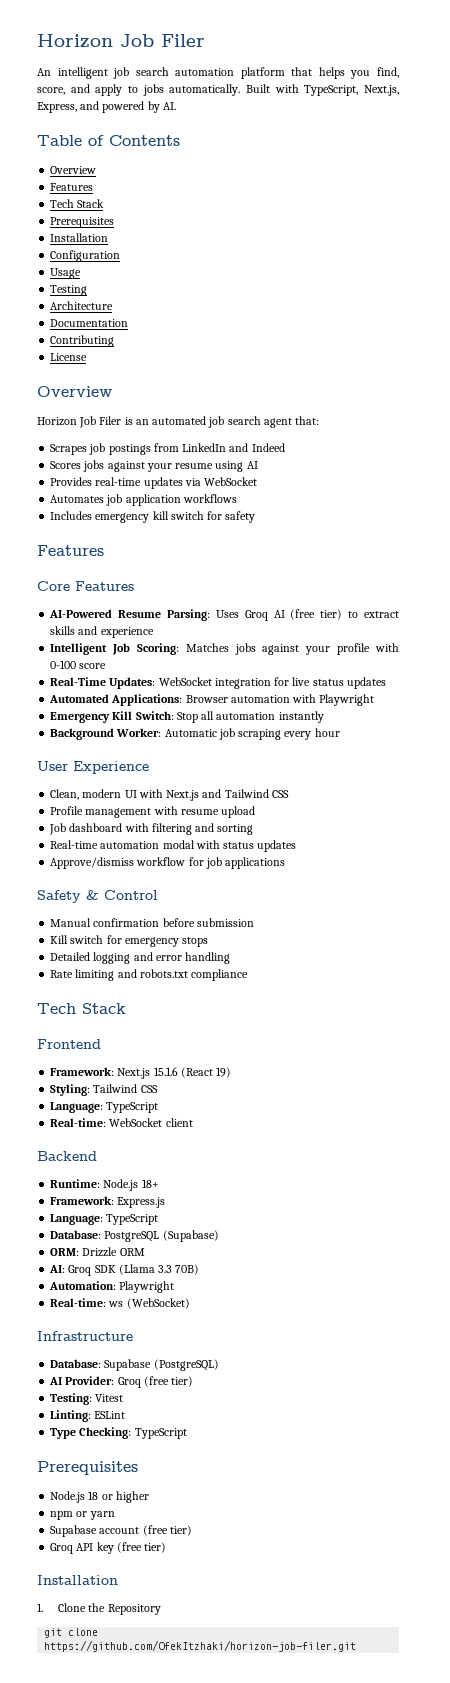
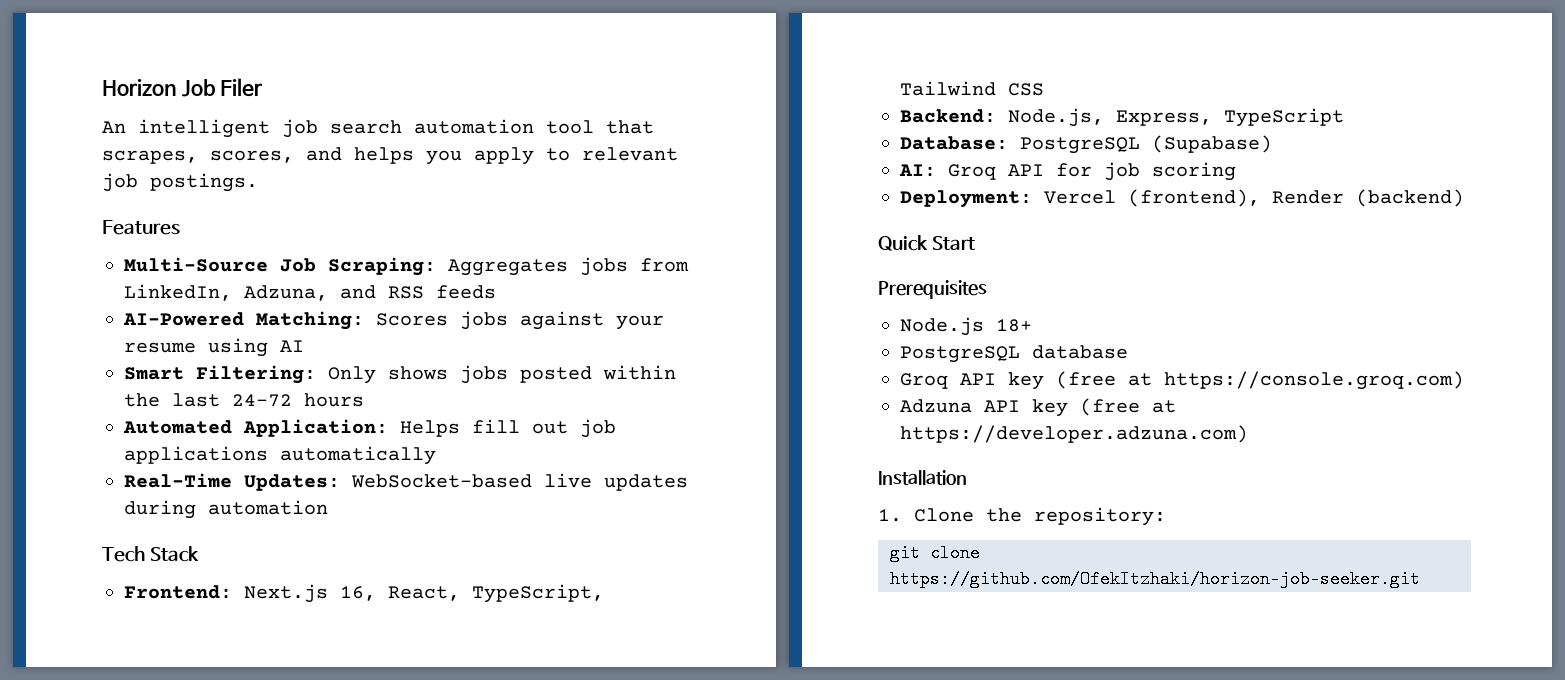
- An intelligent job search automation platform that helps you find, score, and apply to jobs automatically. Built with TypeScript, Next.js, Express, and powered by AI.
- Table of Contents
- Overview
+ An intelligent job search automation tool that scrapes, scores, and helps you apply to relevant job postings.
  Features
- Tech Stack
- Prerequisites
- Installation
- Configuration
- Usage
- Testing
- Architecture
- Documentation
- Contributing
- License
- Overview
- Horizon Job Filer is an automated job search agent that:
- Scrapes job postings from LinkedIn and Indeed
- Scores jobs against your resume using AI
+ Multi-Source Job Scraping: Aggregates jobs from LinkedIn, Adzuna, and RSS feeds
+ AI-Powered Matching: Scores jobs against your resume using AI
- Provides real-time updates via WebSocket
- Automates job application workflows
- Includes emergency kill switch for safety
- Features
- Core Features
- AI-Powered Resume Parsing: Uses Groq AI (free tier) to extract skills and experience
- Intelligent Job Scoring: Matches jobs against your profile with 0-100 score
- Real-Time Updates: WebSocket integration for live status updates
- Automated Applications: Browser automation with Playwright
- Emergency Kill Switch: Stop all automation instantly
- Background Worker: Automatic job scraping every hour
- User Experience
- Clean, modern UI with Next.js and Tailwind CSS
- Profile management with resume upload
- Job dashboard with filtering and sorting
- Real-time automation modal with status updates
- Approve/dismiss workflow for job applications
- Safety & Control
- Manual confirmation before submission
- Kill switch for emergency stops
- Detailed logging and error handling
- Rate limiting and robots.txt compliance
+ Smart Filtering: Only shows jobs posted within the last 24-72 hours
+ Automated Application: Helps fill out job applications automatically
+ Real-Time Updates: WebSocket-based live updates during automation
  Tech Stack
- Frontend
- Framework: Next.js 15.1.6 (React 19)
- Styling: Tailwind CSS
- Language: TypeScript
- Real-time: WebSocket client
- Backend
- Runtime: Node.js 18+
- Framework: Express.js
- Language: TypeScript
+ Frontend: Next.js 16, React, TypeScript, Tailwind CSS
+ Backend: Node.js, Express, TypeScript
- ORM: Drizzle ORM
- AI: Groq SDK (Llama 3.3 70B)
- Automation: Playwright
- Real-time: ws (WebSocket)
- Infrastructure
- Database: Supabase (PostgreSQL)
- AI Provider: Groq (free tier)
- Testing: Vitest
- Linting: ESLint
- Type Checking: TypeScript
+ AI: Groq API for job scoring
+ Deployment: Vercel (frontend), Render (backend)
+ Quick Start
  Prerequisites
- Node.js 18 or higher
- npm or yarn
- Supabase account (free tier)
- Groq API key (free tier)
+ Node.js 18+
+ PostgreSQL database
+ Groq API key (free at https://console.groq.com)
+ Adzuna API key (free at https://developer.adzuna.com)
- 1. Clone the Repository
+ 1. Clone the repository:
- git clone https://github.com/OfekItzhaki/horizon-job-filer.git
+ git clone https://github.com/OfekItzhaki/horizon-job-seeker.git

